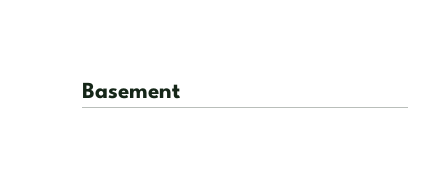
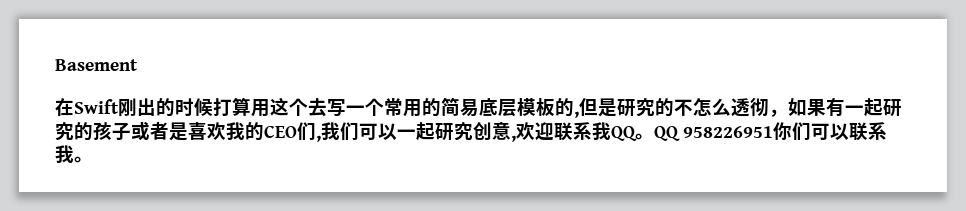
+ 在Swift刚出的时候打算用这个去写一个常用的简易底层模板的,但是研究的不怎么透彻，如果有一起研究的孩子或者是喜欢我的CEO们,我们可以一起研究创意,欢迎联系我QQ。QQ 958226951你们可以联系我。

